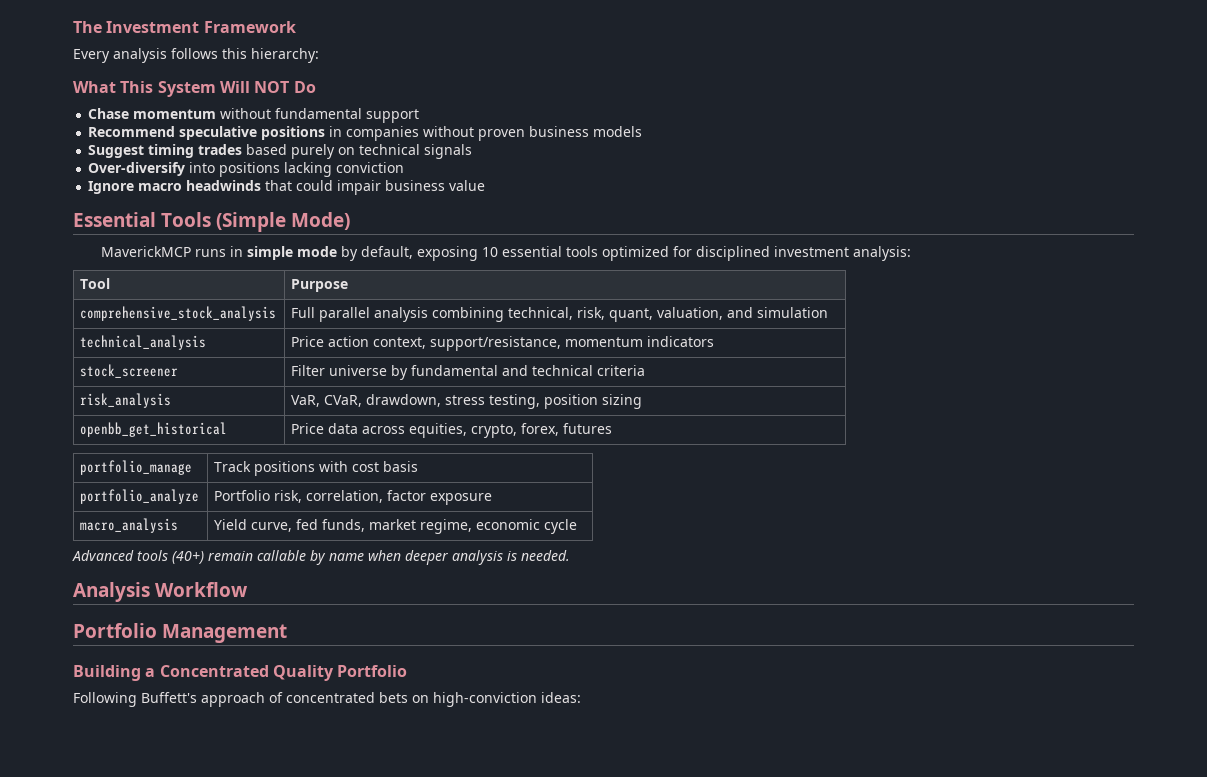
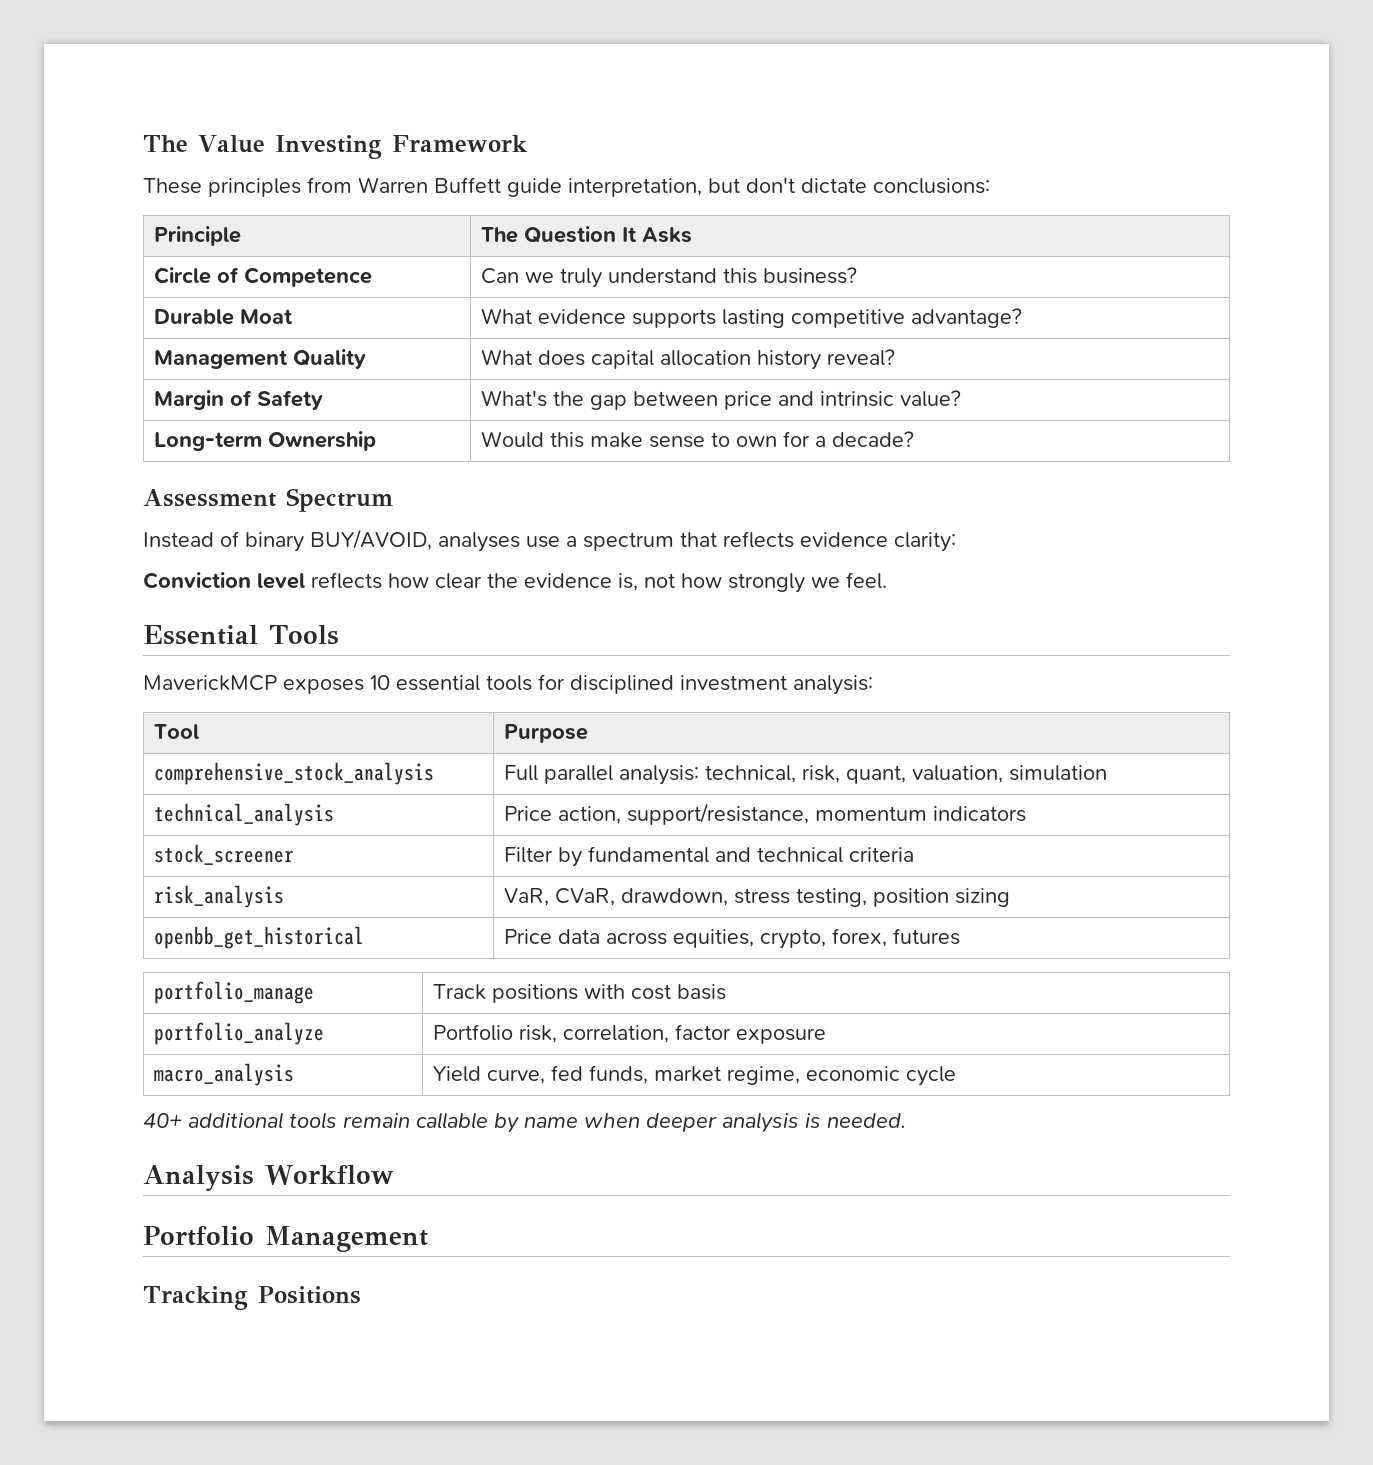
- The Investment Framework
+ The Value Investing Framework
- Every analysis follows this hierarchy:
- What This System Will NOT Do
- Chase momentum without fundamental support
- Recommend speculative positions in companies without proven business models
- Suggest timing trades based purely on technical signals
- Over-diversify into positions lacking conviction
- Ignore macro headwinds that could impair business value
+ These principles from Warren Buffett guide interpretation, but don't dictate conclusions:
+ Principle | The Question It Asks
+ Circle of Competence | Can we truly understand this business?
+ Durable Moat | What evidence supports lasting competitive advantage?
+ Management Quality | What does capital allocation history reveal?
+ Margin of Safety | What's the gap between price and intrinsic value?
+ Long-term Ownership | Would this make sense to own for a decade?
+ Assessment Spectrum
+ Instead of binary BUY/AVOID, analyses use a spectrum that reflects evidence clarity:
+ Conviction level reflects how clear the evidence is, not how strongly we feel.
- Essential Tools (Simple Mode)
+ Essential Tools
- MaverickMCP runs in simple mode by default, exposing 10 essential tools optimized for disciplined investment analysis:
+ MaverickMCP exposes 10 essential tools for disciplined investment analysis:
- comprehensive_stock_analysis | Full parallel analysis combining technical, risk, quant, valuation, and simulation
+ comprehensive_stock_analysis | Full parallel analysis: technical, risk, quant, valuation, simulation
- technical_analysis | Price action context, support/resistance, momentum indicators
+ technical_analysis | Price action, support/resistance, momentum indicators
- stock_screener | Filter universe by fundamental and technical criteria
+ stock_screener | Filter by fundamental and technical criteria
- Advanced tools (40+) remain callable by name when deeper analysis is needed.
+ 40+ additional tools remain callable by name when deeper analysis is needed.
- Building a Concentrated Quality Portfolio
- Following Buffett's approach of concentrated bets on high-conviction ideas:
+ Tracking Positions

